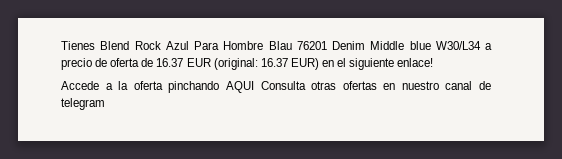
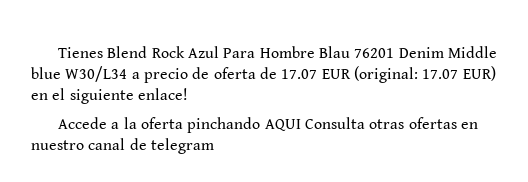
- Tienes Blend Rock Azul Para Hombre Blau 76201 Denim Middle blue W30/L34 a precio de oferta de 16.37 EUR (original: 16.37 EUR) en el siguiente enlace!
+ Tienes Blend Rock Azul Para Hombre Blau 76201 Denim Middle blue W30/L34 a precio de oferta de 17.07 EUR (original: 17.07 EUR) en el siguiente enlace!

